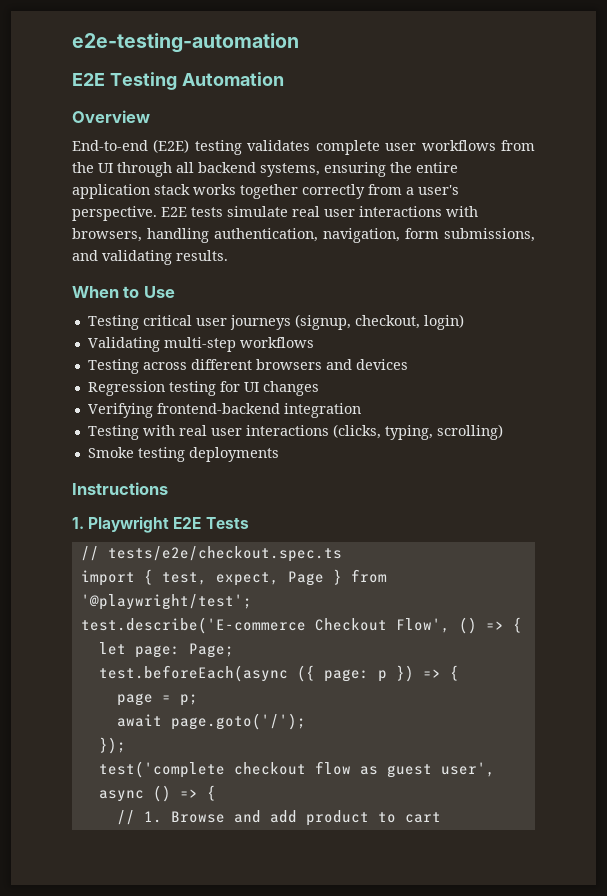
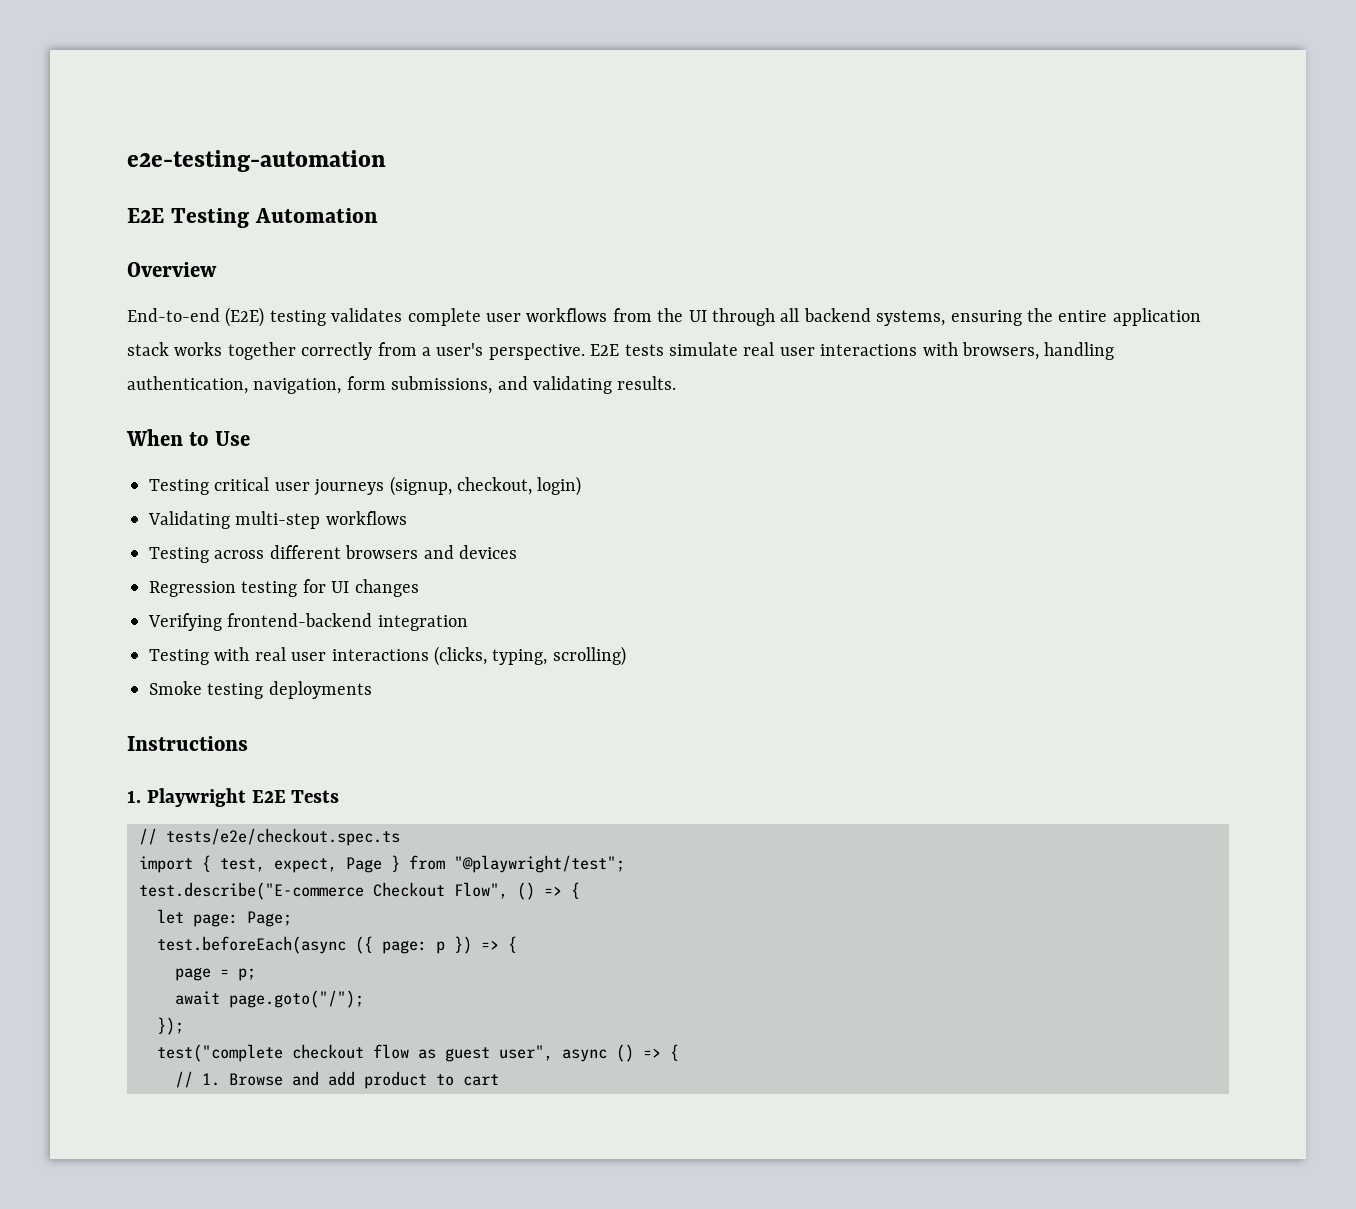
- import { test, expect, Page } from '@playwright/test';
- test.describe('E-commerce Checkout Flow', () => {
+ import { test, expect, Page } from "@playwright/test";
+ test.describe("E-commerce Checkout Flow", () => {
- await page.goto('/');
+ await page.goto("/");
- test('complete checkout flow as guest user', async () => {
+ test("complete checkout flow as guest user", async () => {

